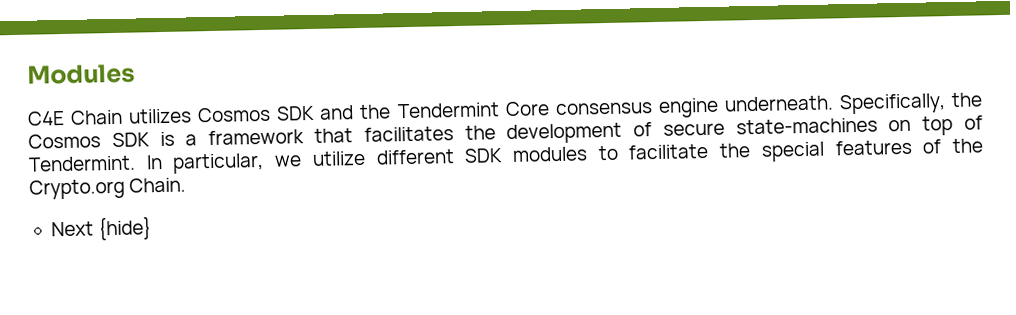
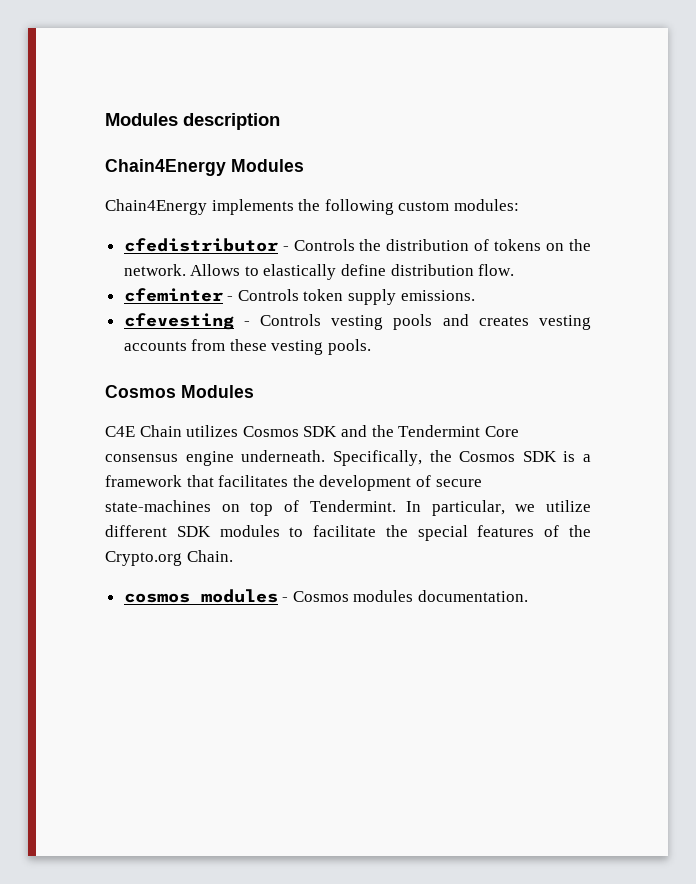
- Modules
+ Modules description
+ Chain4Energy Modules
+ Chain4Energy implements the following custom modules:
+ cfedistributor - Controls the distribution of tokens on the network. Allows to elastically define distribution flow.
+ cfeminter - Controls token supply emissions.
+ cfevesting - Controls vesting pools and creates vesting accounts from these vesting pools.
+ Cosmos Modules
- Next {hide}
+ cosmos modules - Cosmos modules documentation.

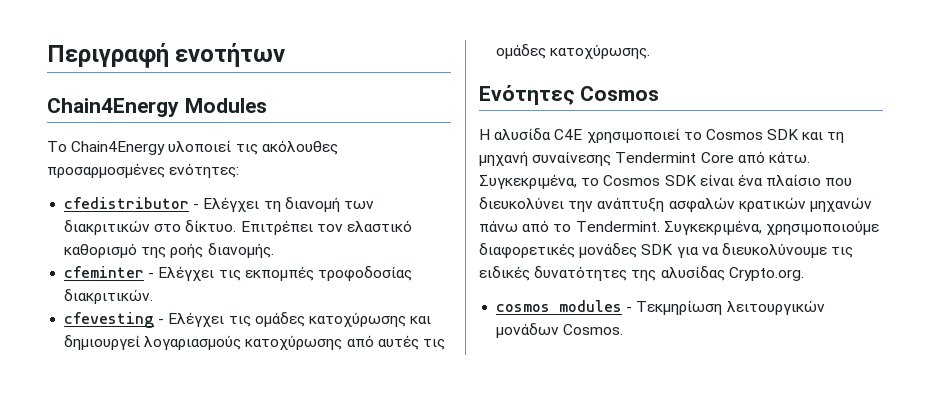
- Modules description
+ Περιγραφή ενοτήτων
- Chain4Energy implements the following custom modules:
- cfedistributor - Controls the distribution of tokens on the network. Allows to elastically define distribution flow.
- cfeminter - Controls token supply emissions.
- cfevesting - Controls vesting pools and creates vesting accounts from these vesting pools.
- Cosmos Modules
- C4E Chain utilizes Cosmos SDK and the Tendermint Core consensus engine underneath. Specifically, the Cosmos SDK is a framework that facilitates the development of secure state-machines on top of Tendermint. In particular, we utilize different SDK modules to facilitate the special features of the Crypto.org Chain.
+ Το Chain4Energy υλοποιεί τις ακόλουθες προσαρμοσμένες ενότητες:
+ cfedistributor - Ελέγχει τη διανομή των διακριτικών στο δίκτυο. Επιτρέπει τον ελαστικό καθορισμό της ροής διανομής.
+ cfeminter - Ελέγχει τις εκπομπές τροφοδοσίας διακριτικών.
+ cfevesting - Ελέγχει τις ομάδες κατοχύρωσης και δημιουργεί λογαριασμούς κατοχύρωσης από αυτές τις ομάδες κατοχύρωσης.
+ Ενότητες Cosmos
+ Η αλυσίδα C4E χρησιμοποιεί το Cosmos SDK και τη μηχανή συναίνεσης Tendermint Core από κάτω. Συγκεκριμένα, το Cosmos SDK είναι ένα πλαίσιο που διευκολύνει την ανάπτυξη ασφαλών κρατικών μηχανών πάνω από το Tendermint. Συγκεκριμένα, χρησιμοποιούμε διαφορετικές μονάδες SDK για να διευκολύνουμε τις ειδικές δυνατότητες της αλυσίδας Crypto.org.
- cosmos modules - Cosmos modules documentation.
+ cosmos modules - Τεκμηρίωση λειτουργικών μονάδων Cosmos.

